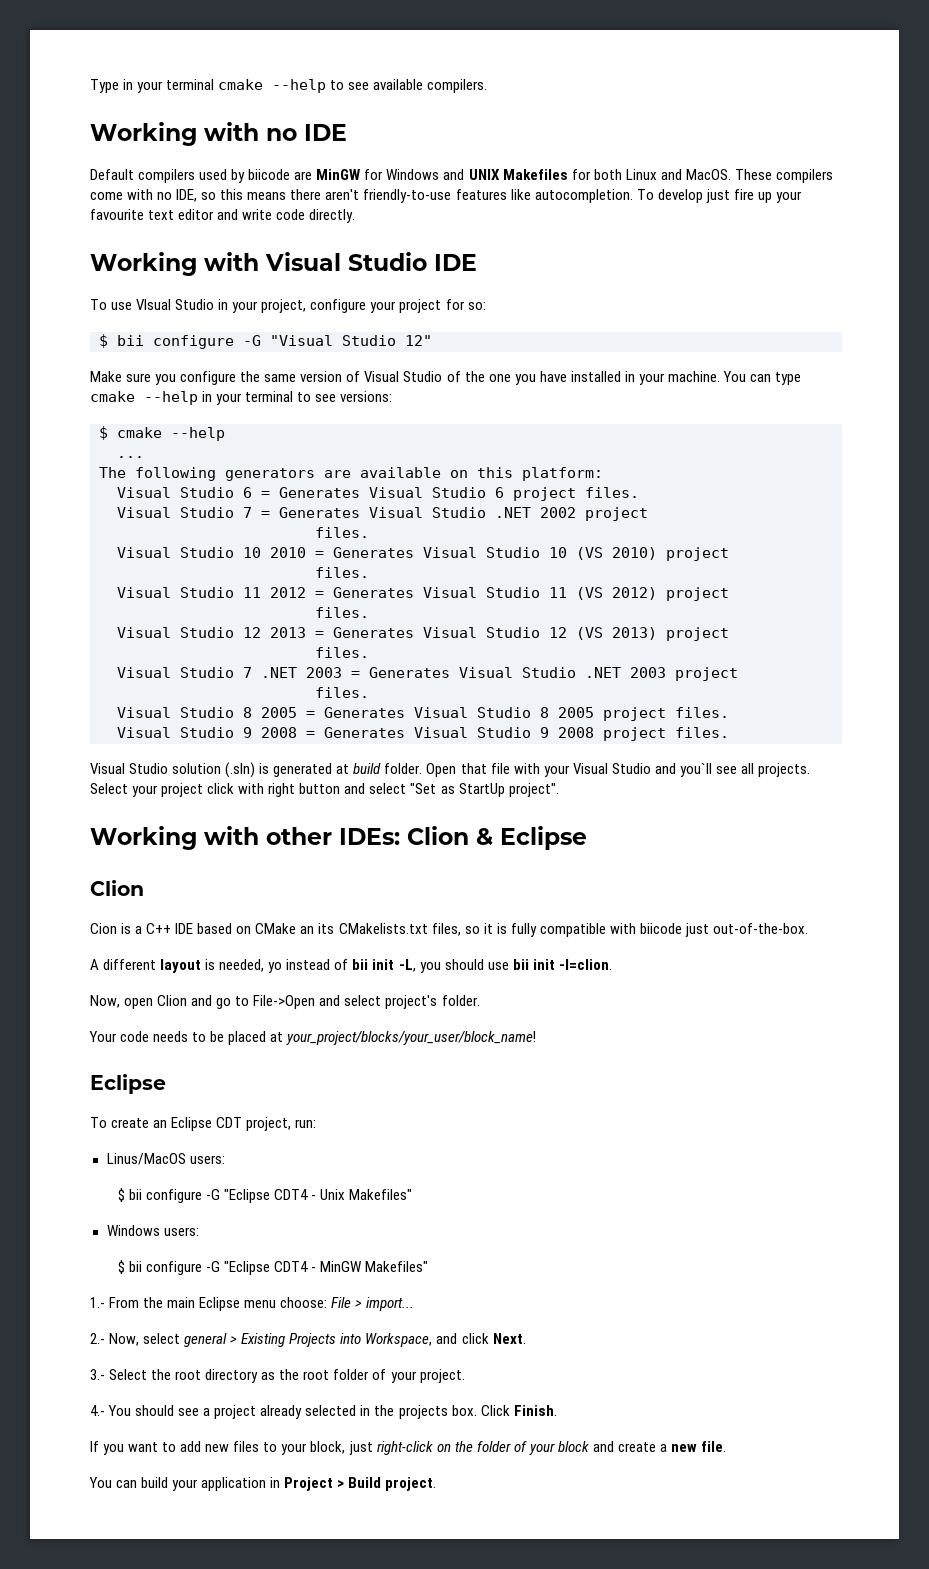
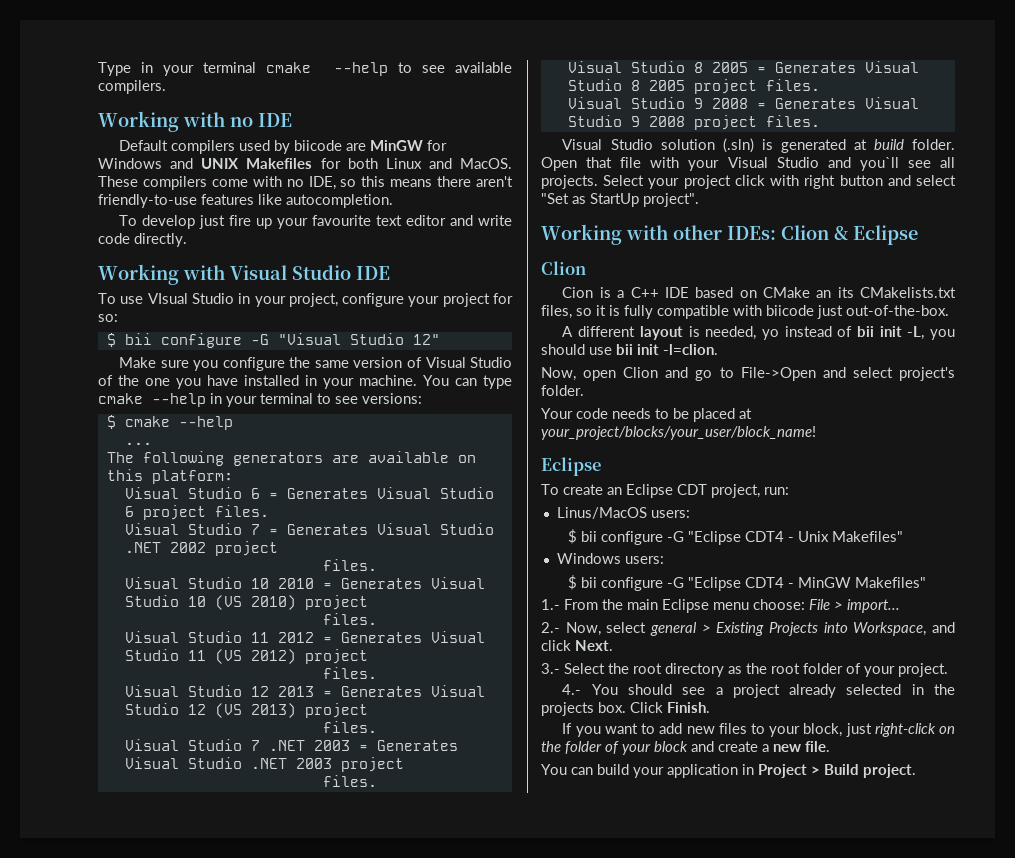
- These compilers come with no IDE, so this means there aren't friendly-to-use features like autocompletion. To develop just fire up your favourite text editor and write code directly.
+ These compilers come with no IDE, so this means there aren't friendly-to-use features like autocompletion.
+ To develop just fire up your favourite text editor and write code directly.

